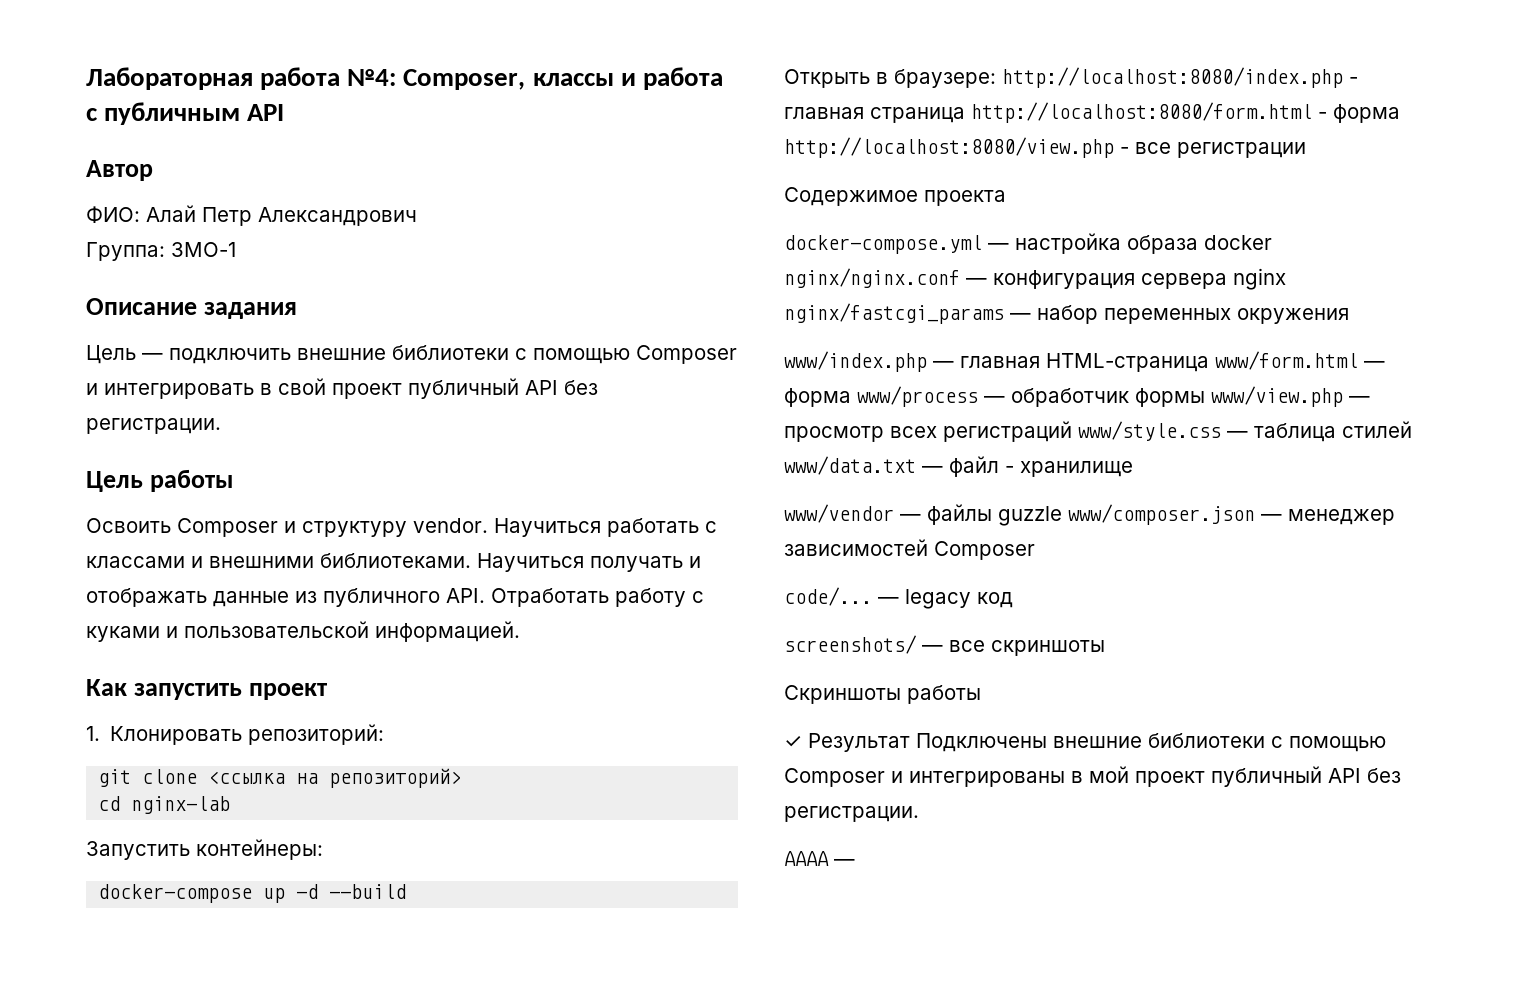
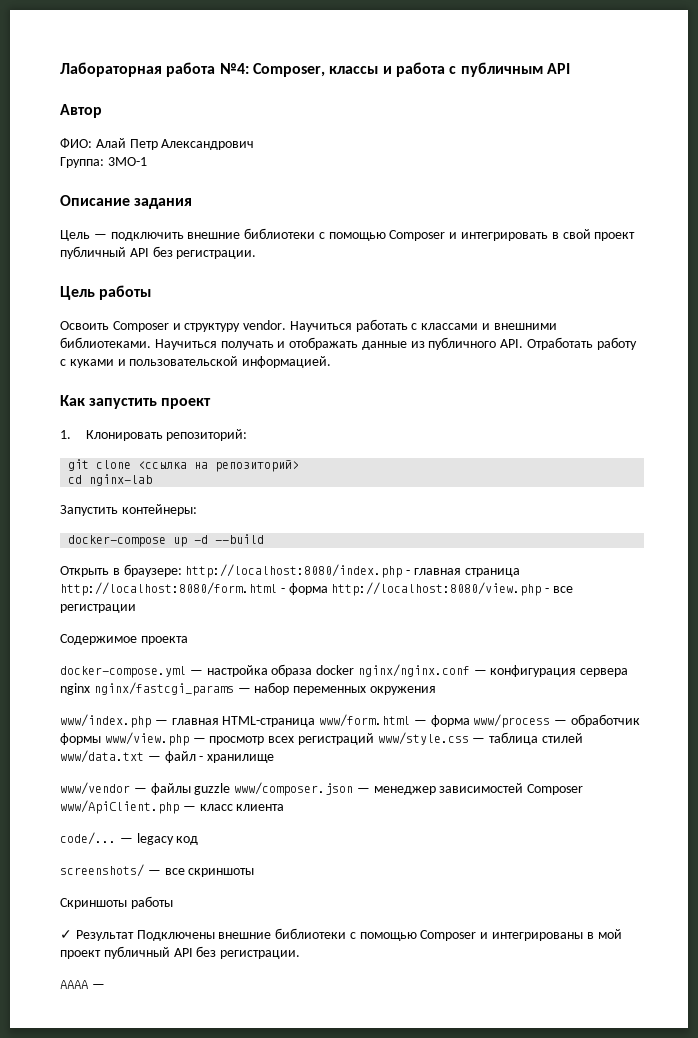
- www/vendor — файлы guzzle www/composer.json — менеджер зависимостей Composer
+ www/vendor — файлы guzzle www/composer.json — менеджер зависимостей Composer www/ApiClient.php — класс клиента

